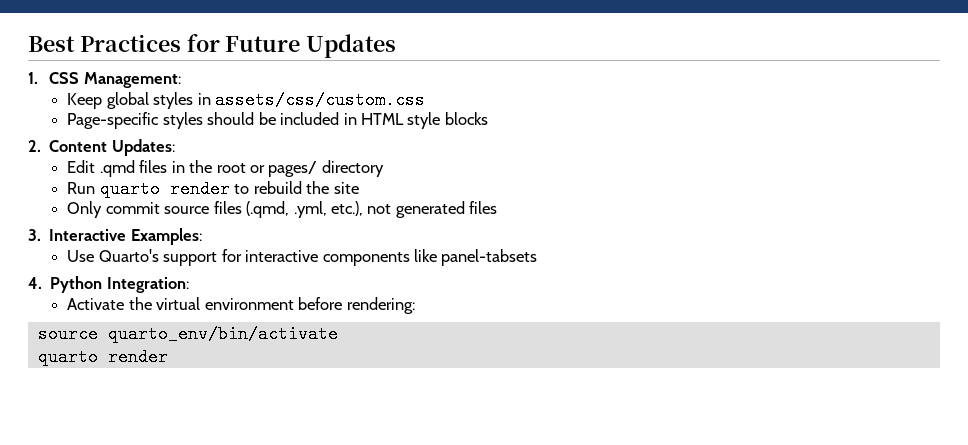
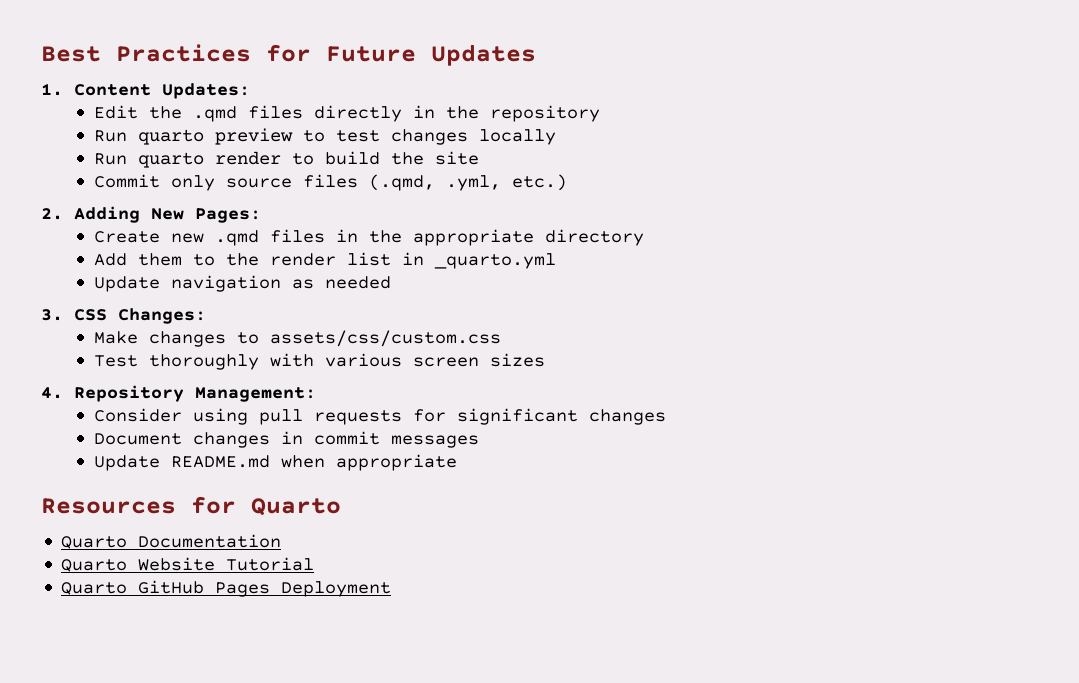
- 1. CSS Management:
- Keep global styles in assets/css/custom.css
- Page-specific styles should be included in HTML style blocks
- 2. Content Updates:
+ 1. Content Updates:
- Edit .qmd files in the root or pages/ directory
+ Edit the .qmd files directly in the repository
+ Run quarto preview to test changes locally
- Run quarto render to rebuild the site
+ Run quarto render to build the site
- Only commit source files (.qmd, .yml, etc.), not generated files
- 3. Interactive Examples:
- Use Quarto's support for interactive components like panel-tabsets
- 4. Python Integration:
- Activate the virtual environment before rendering:
- source quarto_env/bin/activate
- quarto render
+ Commit only source files (.qmd, .yml, etc.)
+ 2. Adding New Pages:
+ Create new .qmd files in the appropriate directory
+ Add them to the render list in _quarto.yml
+ Update navigation as needed
+ 3. CSS Changes:
+ Make changes to assets/css/custom.css
+ Test thoroughly with various screen sizes
+ 4. Repository Management:
+ Consider using pull requests for significant changes
+ Document changes in commit messages
+ Update README.md when appropriate
+ Resources for Quarto
+ Quarto Documentation
+ Quarto Website Tutorial
+ Quarto GitHub Pages Deployment

